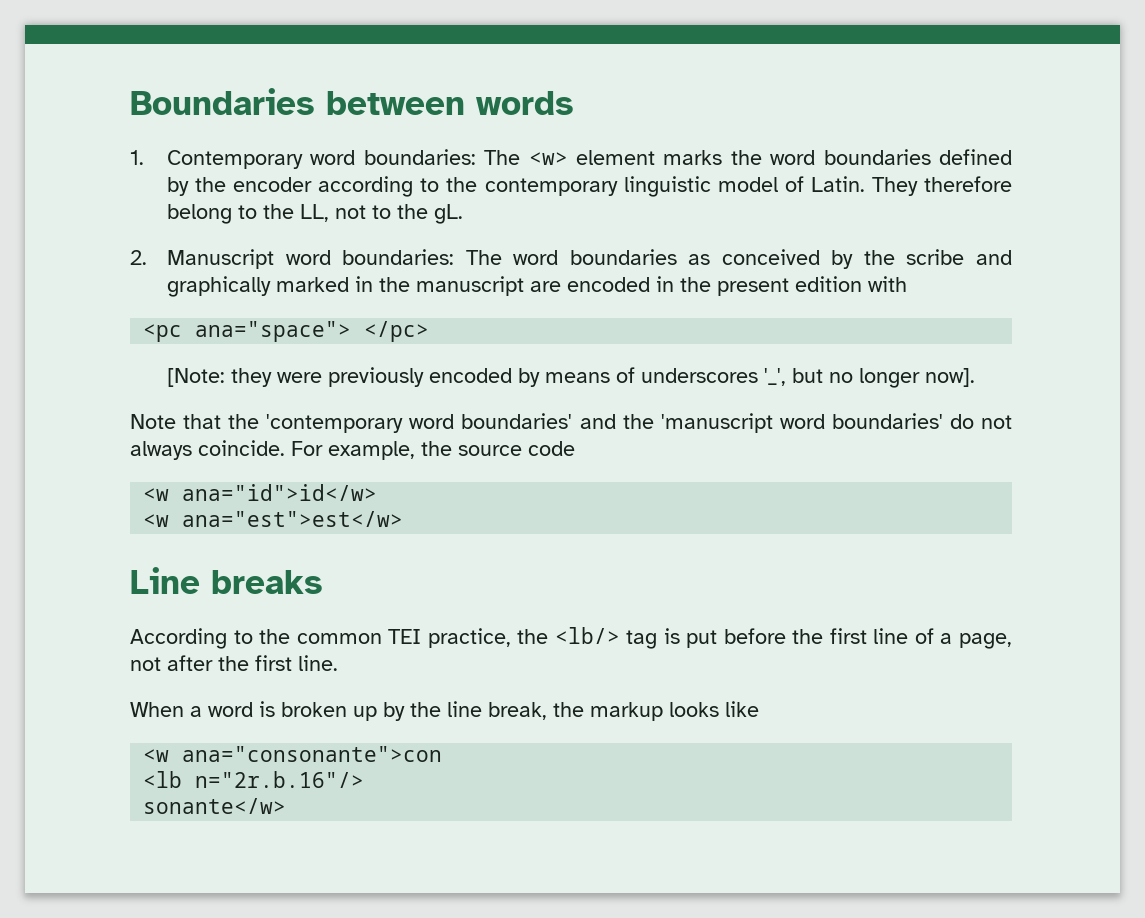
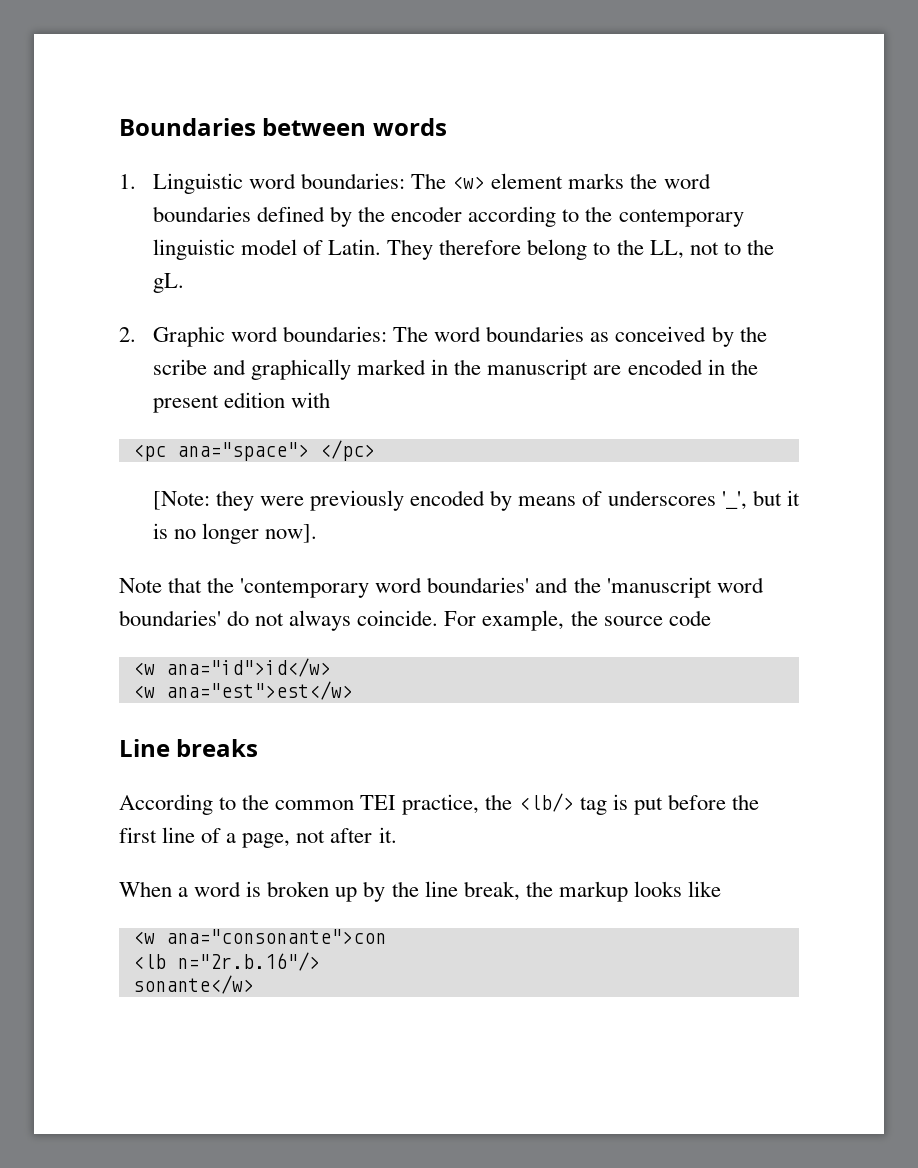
- 1. Contemporary word boundaries: The <w> element marks the word boundaries defined by the encoder according to the contemporary linguistic model of Latin.
+ 1. Linguistic word boundaries: The <w> element marks the word boundaries defined by the encoder according to the contemporary linguistic model of Latin.
- 2. Manuscript word boundaries: The word boundaries as conceived by the scribe and graphically marked in the manuscript are encoded in the present edition with
+ 2. Graphic word boundaries: The word boundaries as conceived by the scribe and graphically marked in the manuscript are encoded in the present edition with
- [Note: they were previously encoded by means of underscores '_', but no longer now].
+ [Note: they were previously encoded by means of underscores '_', but it is no longer now].
- According to the common TEI practice, the <lb/> tag is put before the first line of a page, not after the first line.
+ According to the common TEI practice, the <lb/> tag is put before the first line of a page, not after it.

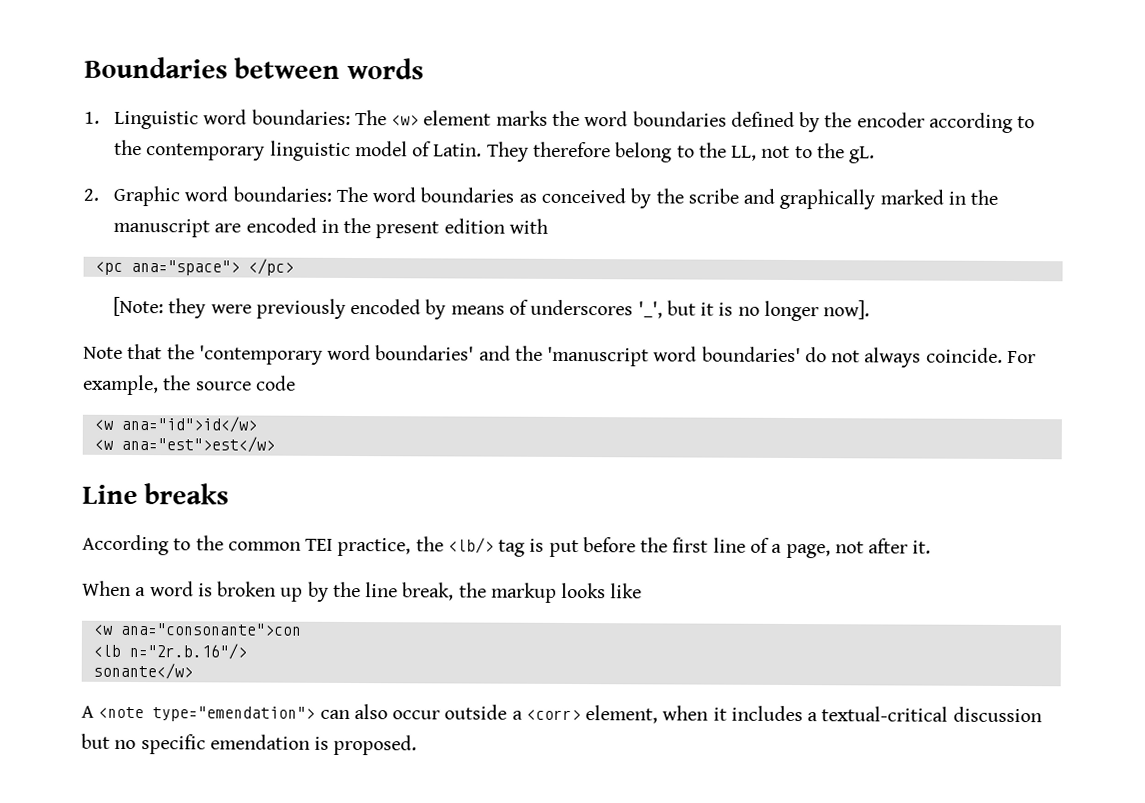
+ A <note type="emendation"> can also occur outside a <corr> element, when it includes a textual-critical discussion but no specific emendation is proposed.

